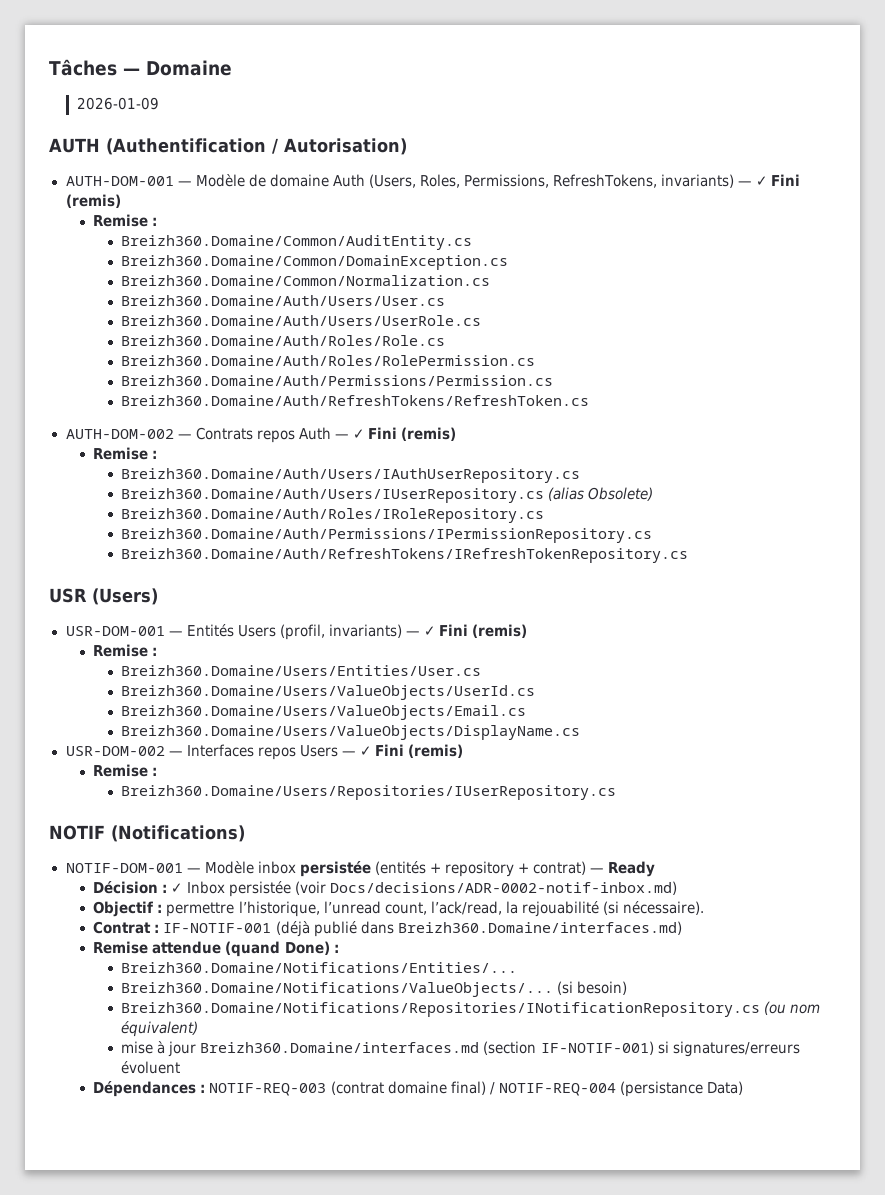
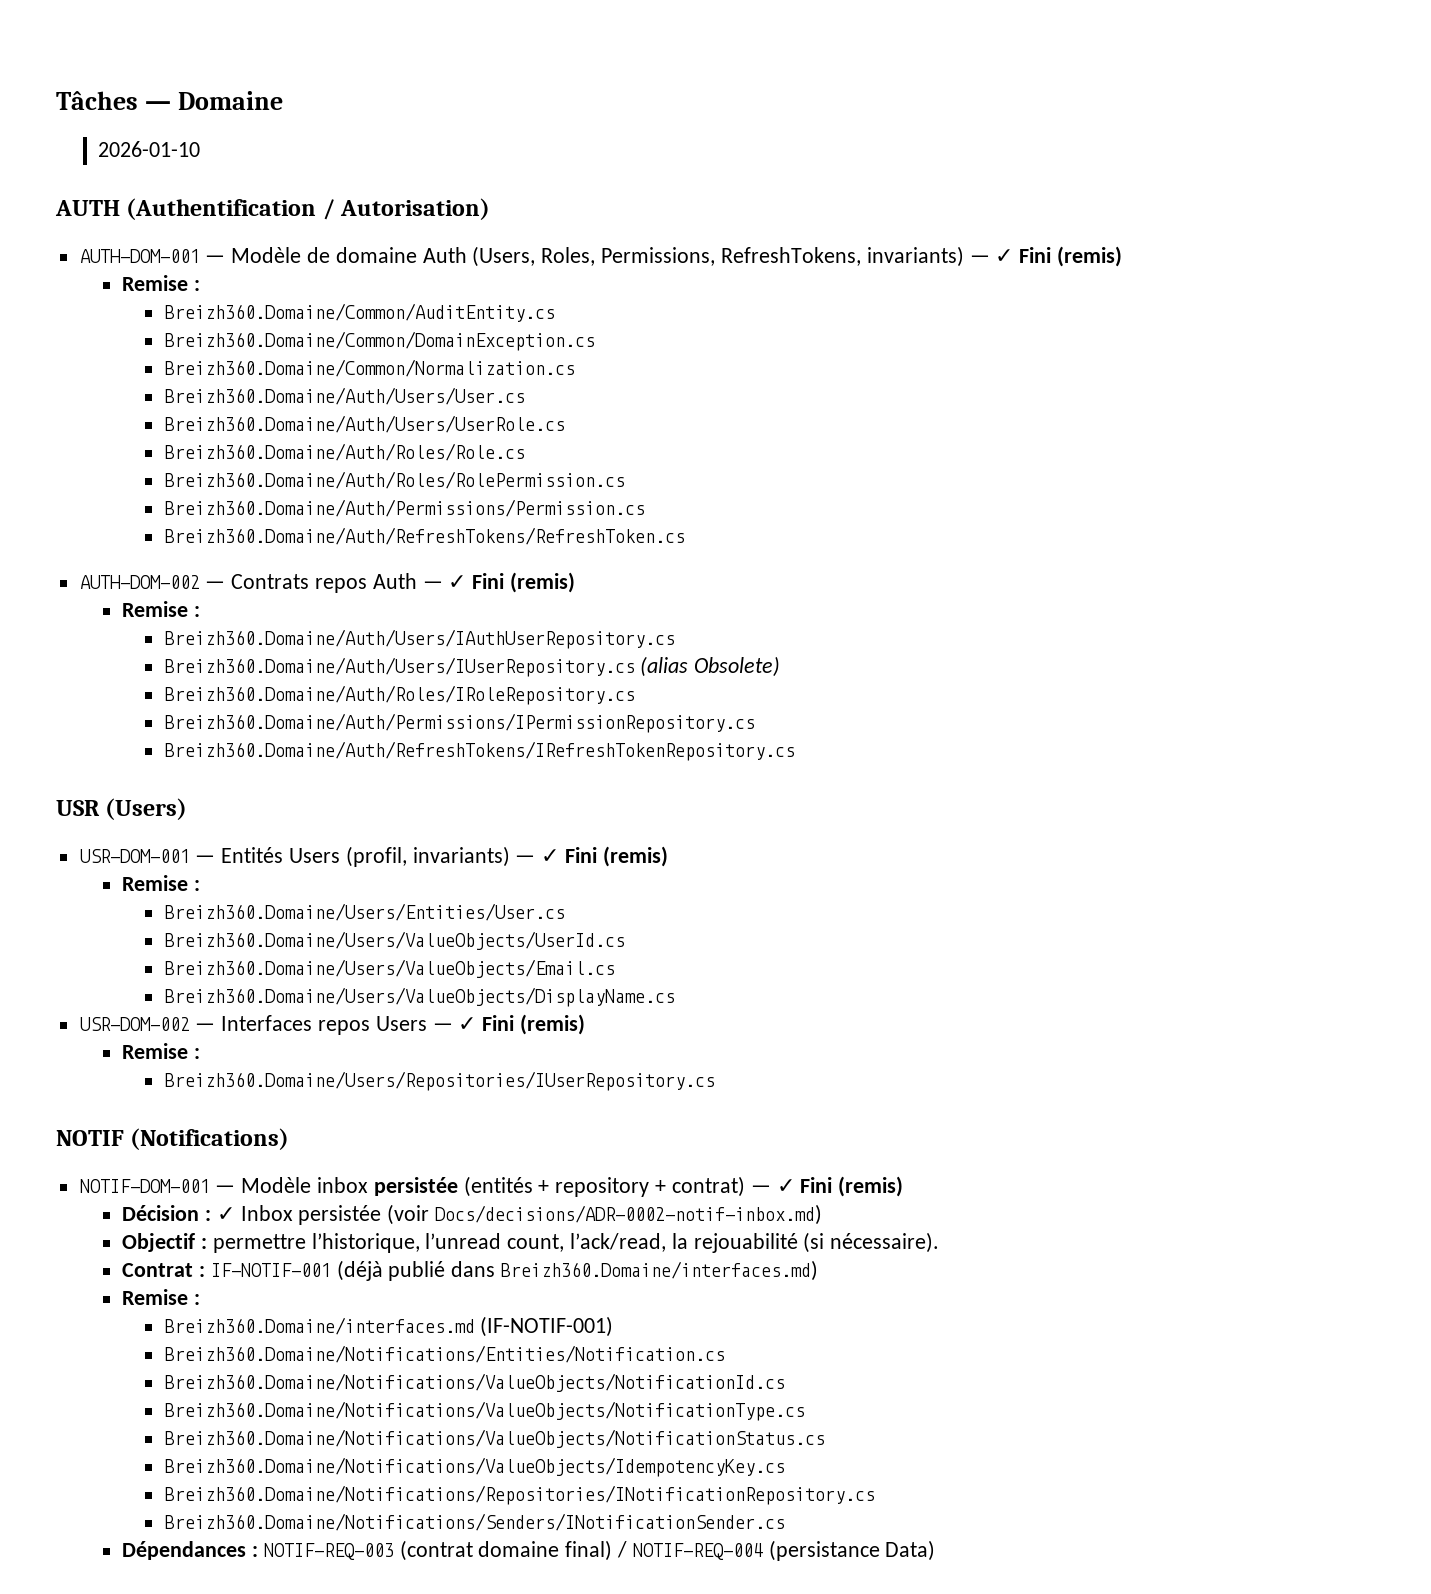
- 2026-01-09
+ 2026-01-10
- NOTIF-DOM-001 — Modèle inbox persistée (entités + repository + contrat) — Ready
+ NOTIF-DOM-001 — Modèle inbox persistée (entités + repository + contrat) — ✓ Fini (remis)
  Contrat : IF-NOTIF-001 (déjà publié dans Breizh360.Domaine/interfaces.md)
- Remise attendue (quand Done) :
- Breizh360.Domaine/Notifications/Entities/...
- Breizh360.Domaine/Notifications/ValueObjects/... (si besoin)
- Breizh360.Domaine/Notifications/Repositories/INotificationRepository.cs (ou nom équivalent)
- mise à jour Breizh360.Domaine/interfaces.md (section IF-NOTIF-001) si signatures/erreurs évoluent
+ Remise :
+ Breizh360.Domaine/interfaces.md (IF-NOTIF-001)
+ Breizh360.Domaine/Notifications/Entities/Notification.cs
+ Breizh360.Domaine/Notifications/ValueObjects/NotificationId.cs
+ Breizh360.Domaine/Notifications/ValueObjects/NotificationType.cs
+ Breizh360.Domaine/Notifications/ValueObjects/NotificationStatus.cs
+ Breizh360.Domaine/Notifications/ValueObjects/IdempotencyKey.cs
+ Breizh360.Domaine/Notifications/Repositories/INotificationRepository.cs
+ Breizh360.Domaine/Notifications/Senders/INotificationSender.cs

